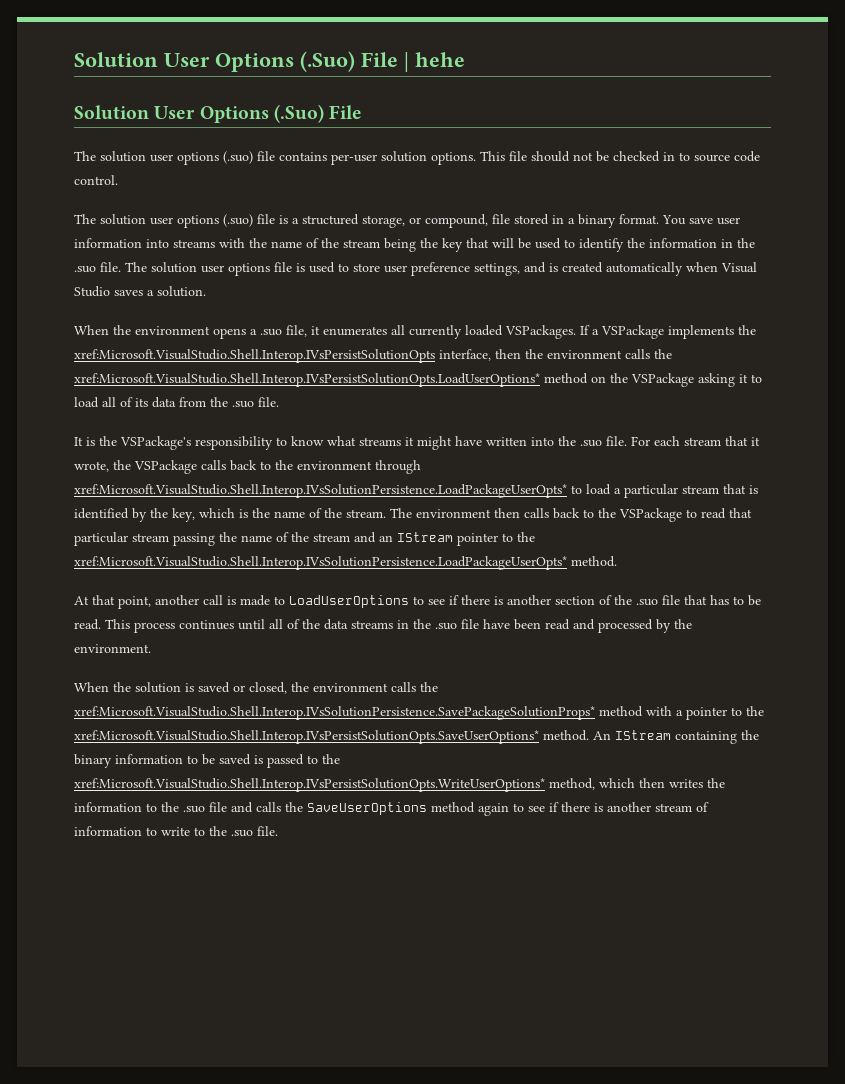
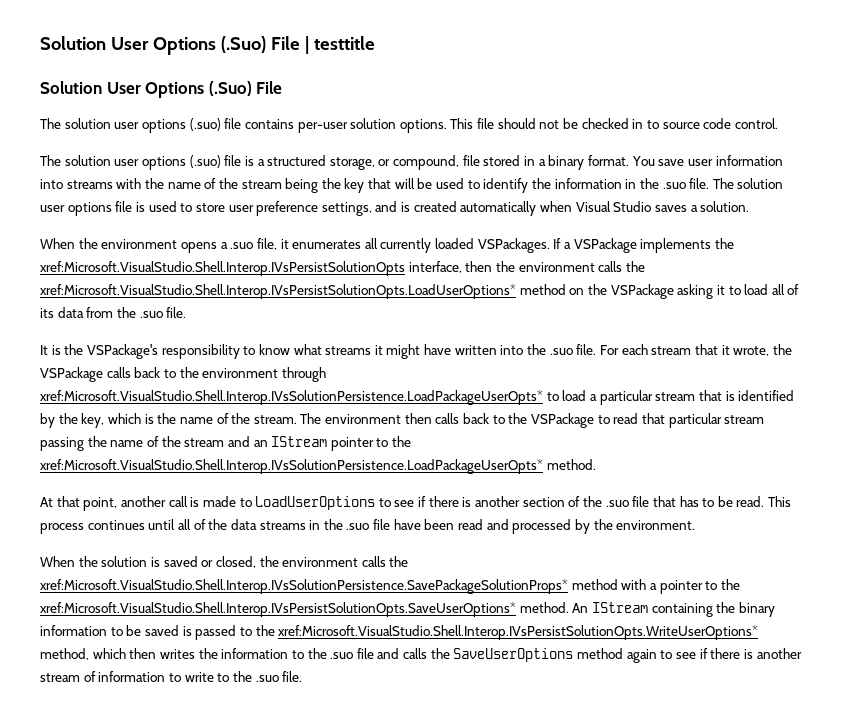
- Solution User Options (.Suo) File | hehe
+ Solution User Options (.Suo) File | testtitle

